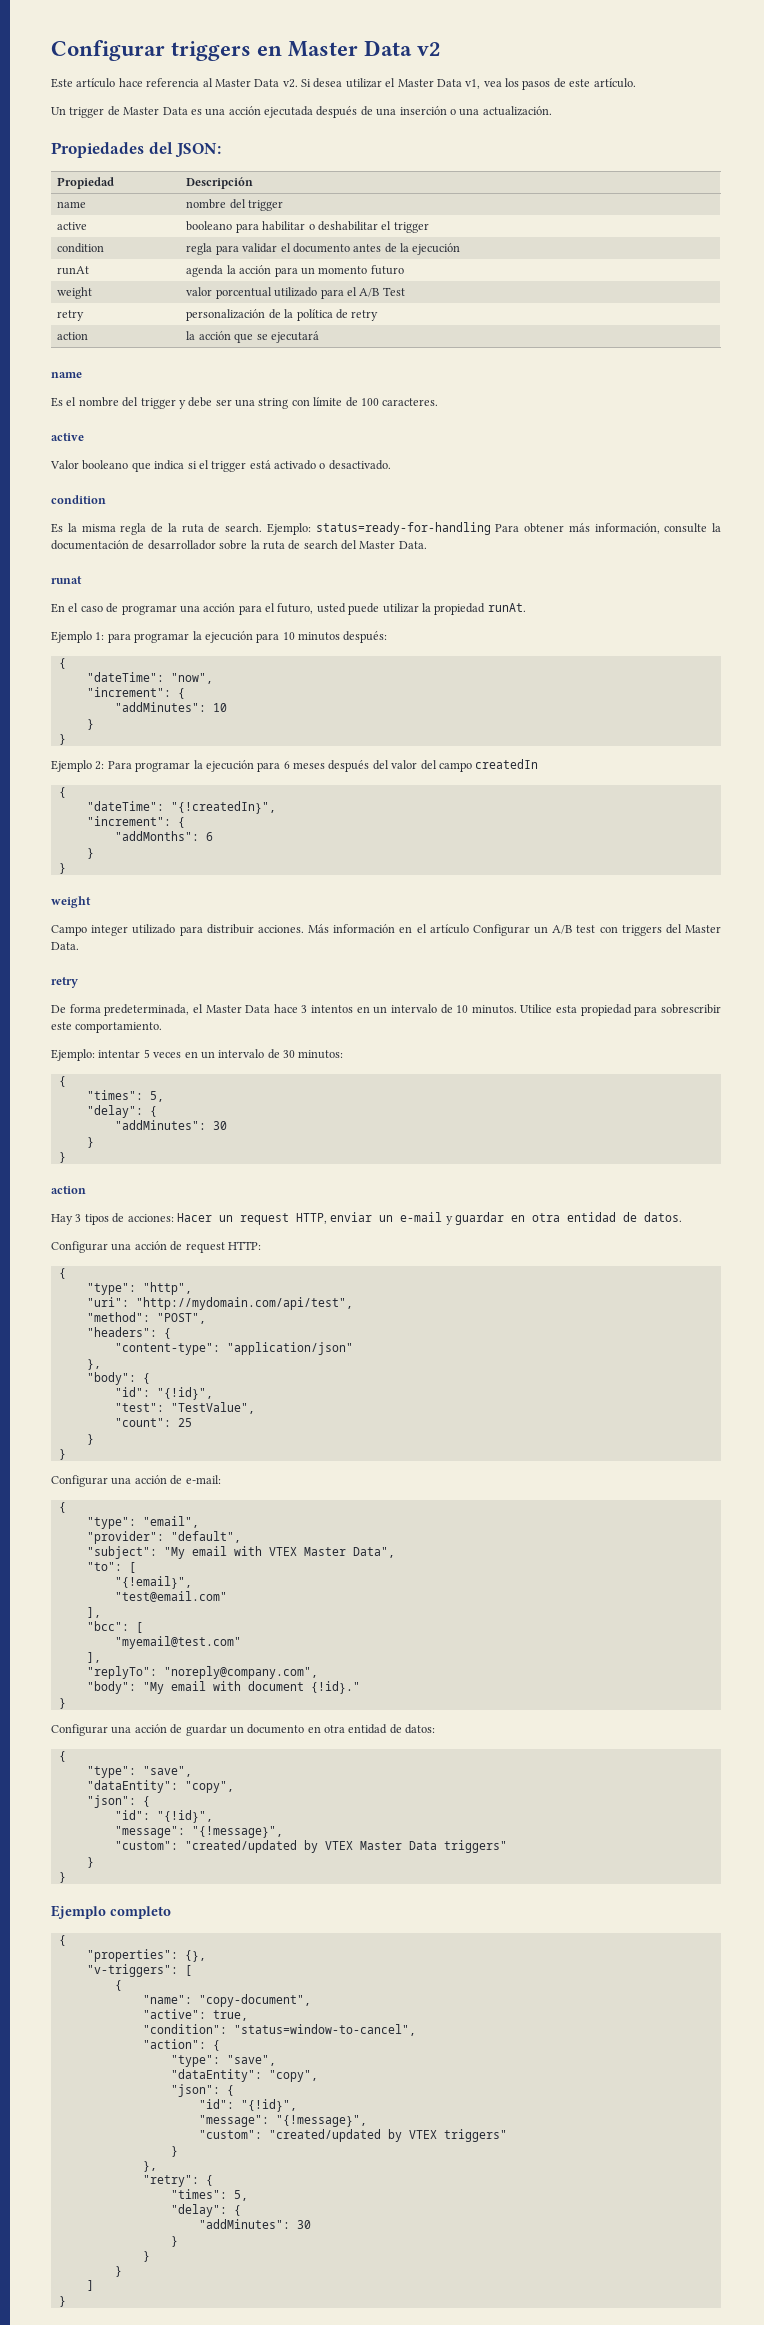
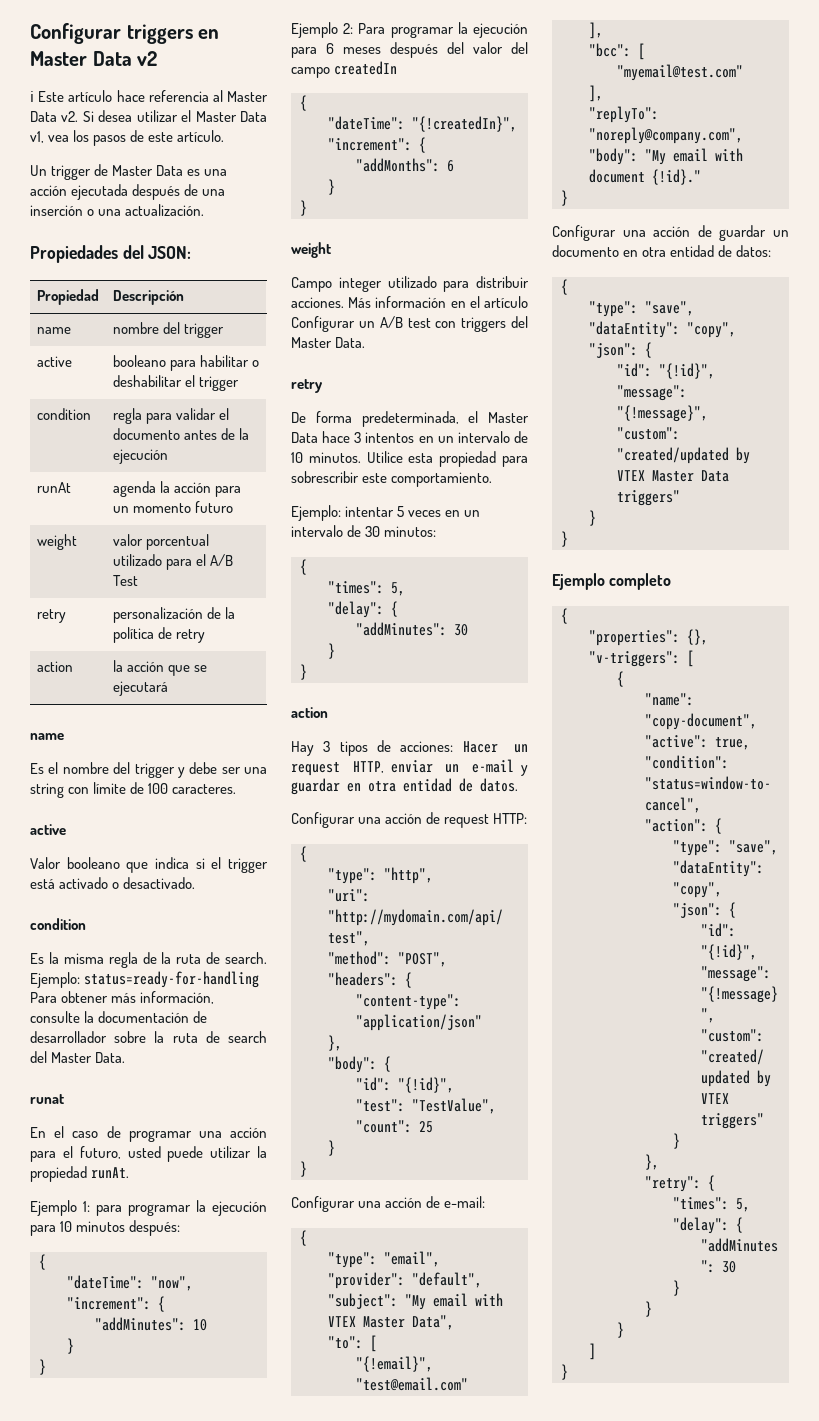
- Este artículo hace referencia al Master Data v2.
+ ℹ Este artículo hace referencia al Master Data v2.

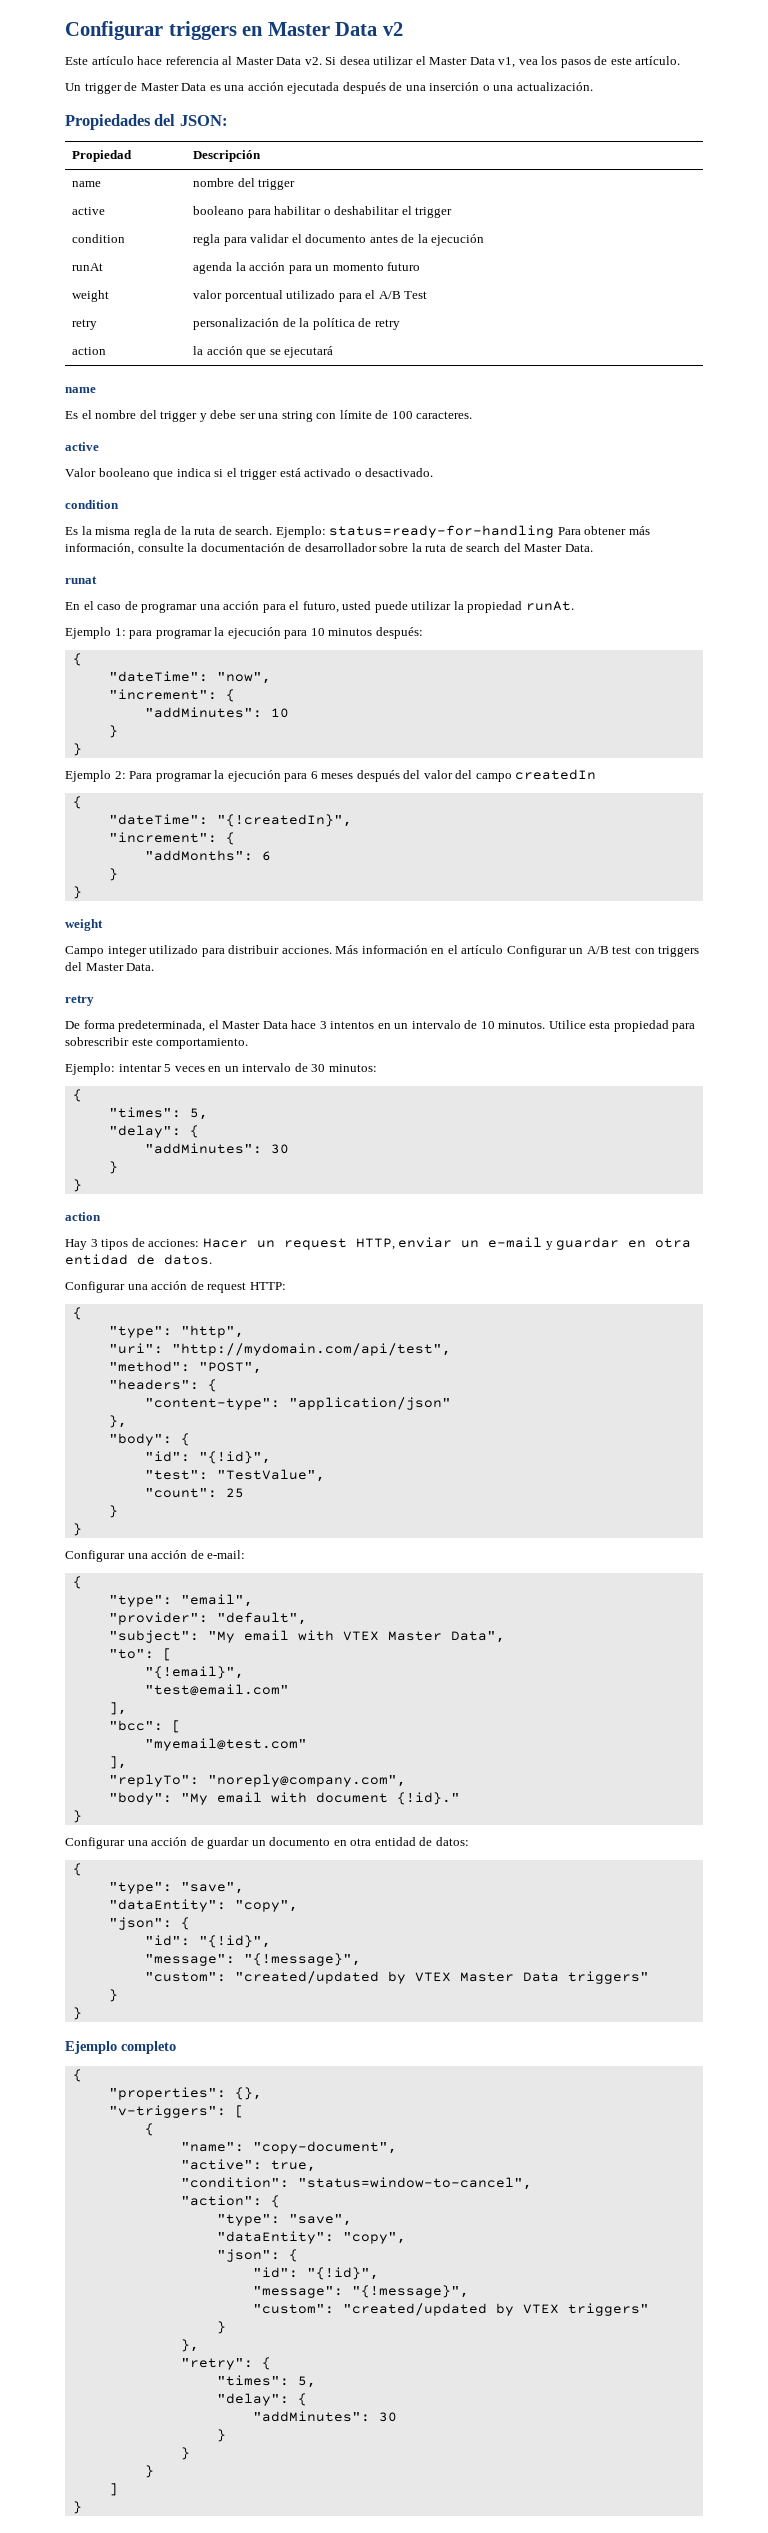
- ℹ Este artículo hace referencia al Master Data v2.
+ Este artículo hace referencia al Master Data v2.

